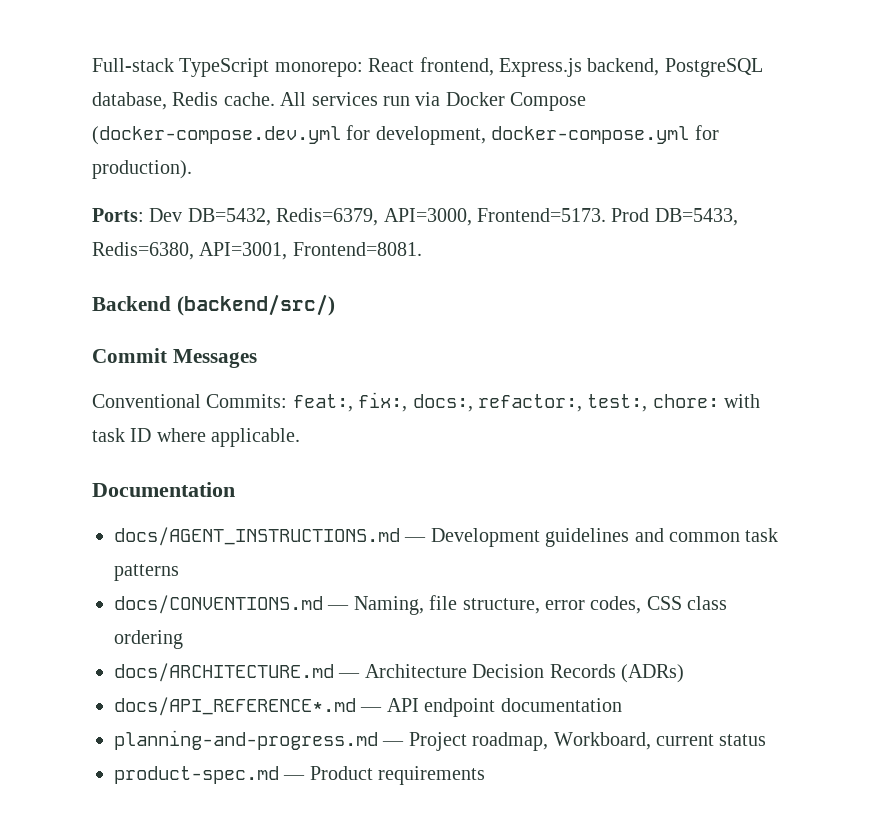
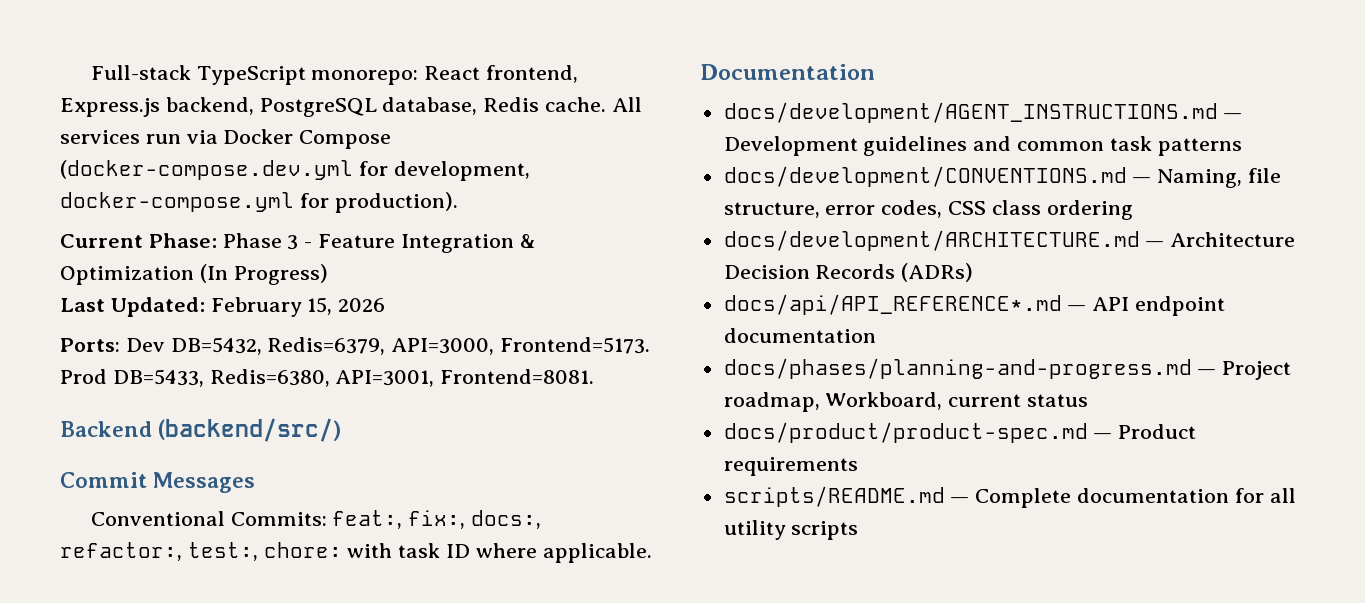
+ Current Phase: Phase 3 - Feature Integration & Optimization (In Progress)
+ Last Updated: February 15, 2026
- docs/AGENT_INSTRUCTIONS.md — Development guidelines and common task patterns
+ docs/development/AGENT_INSTRUCTIONS.md — Development guidelines and common task patterns
- docs/CONVENTIONS.md — Naming, file structure, error codes, CSS class ordering
+ docs/development/CONVENTIONS.md — Naming, file structure, error codes, CSS class ordering
- docs/ARCHITECTURE.md — Architecture Decision Records (ADRs)
+ docs/development/ARCHITECTURE.md — Architecture Decision Records (ADRs)
- docs/API_REFERENCE*.md — API endpoint documentation
+ docs/api/API_REFERENCE*.md — API endpoint documentation
- planning-and-progress.md — Project roadmap, Workboard, current status
+ docs/phases/planning-and-progress.md — Project roadmap, Workboard, current status
- product-spec.md — Product requirements
+ docs/product/product-spec.md — Product requirements
+ scripts/README.md — Complete documentation for all utility scripts

